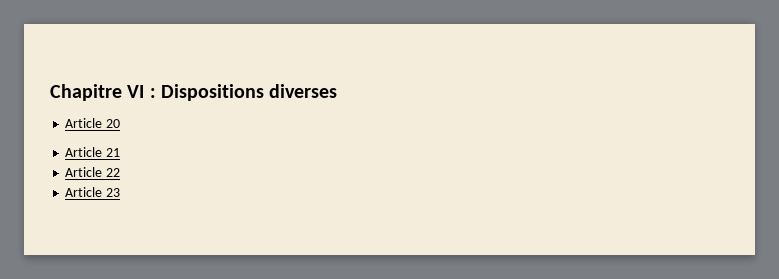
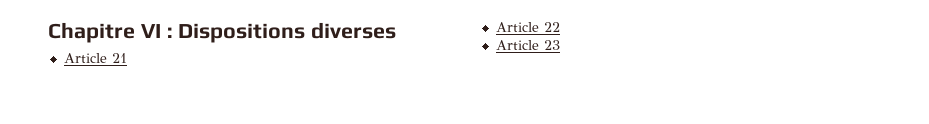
- Article 20

